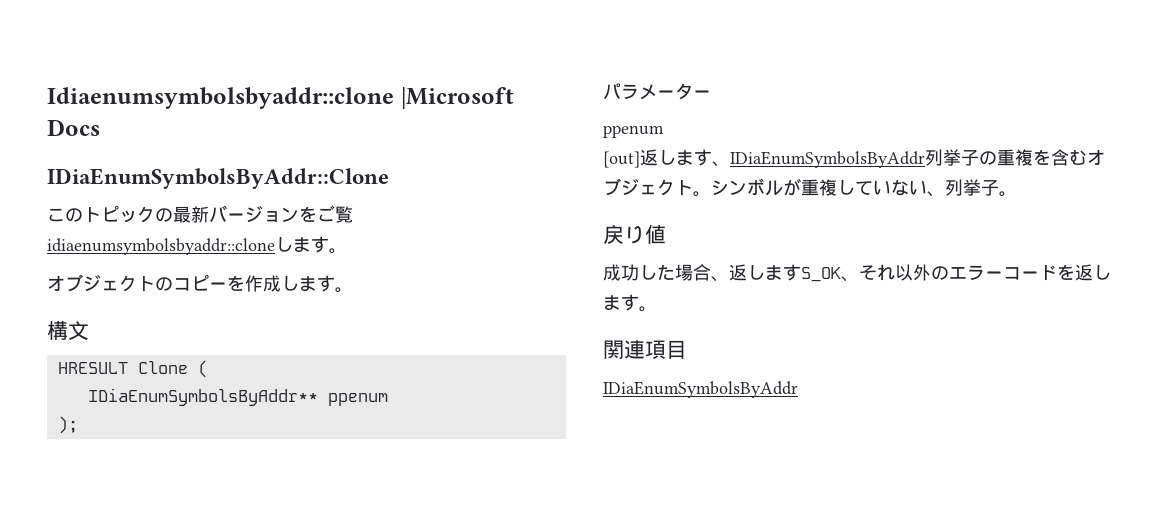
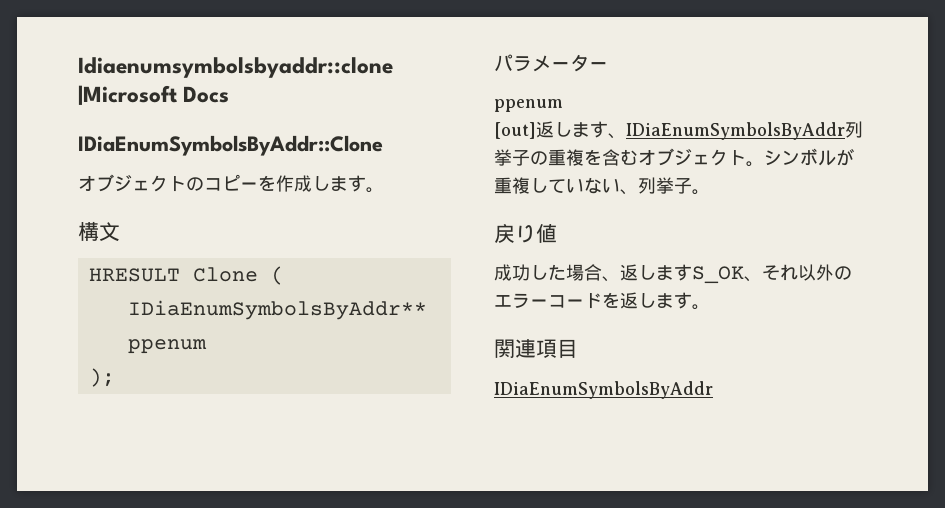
- このトピックの最新バージョンをご覧idiaenumsymbolsbyaddr::cloneします。

